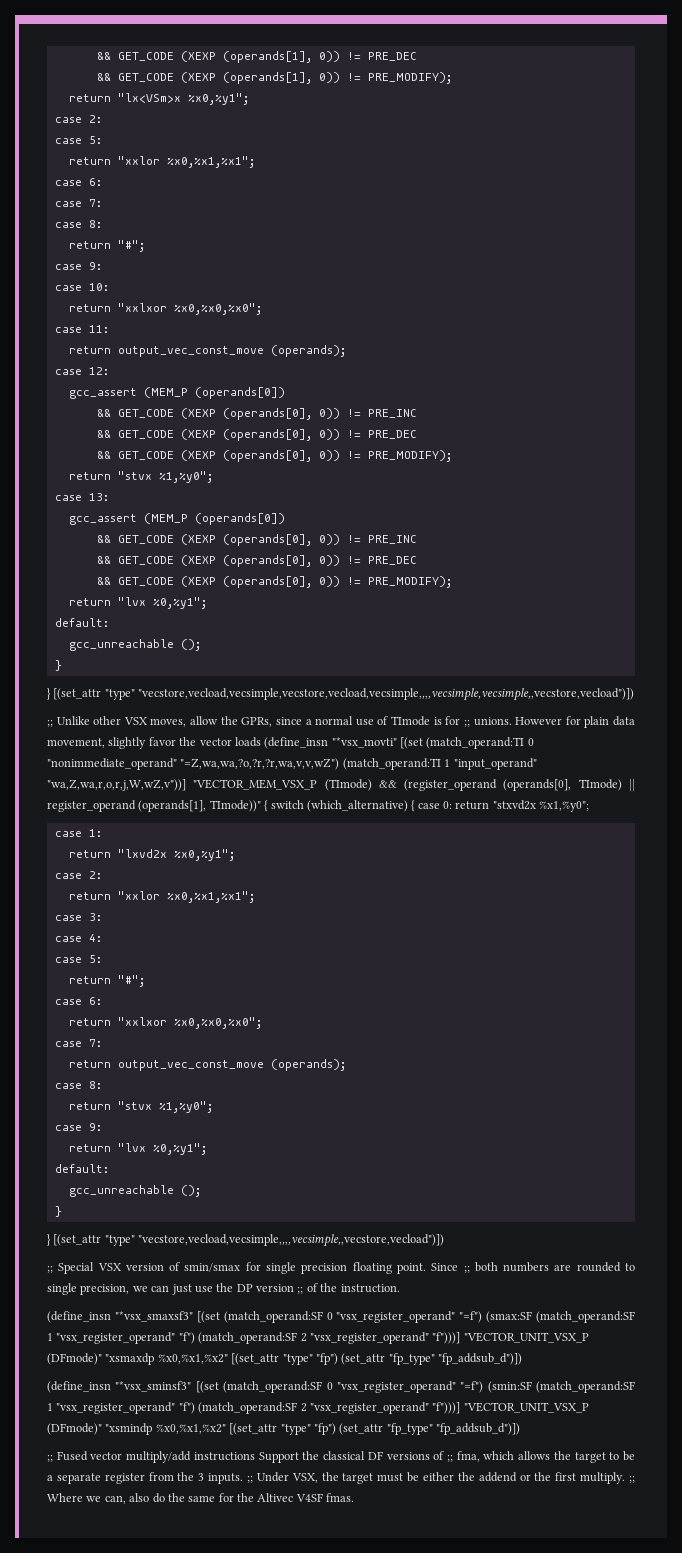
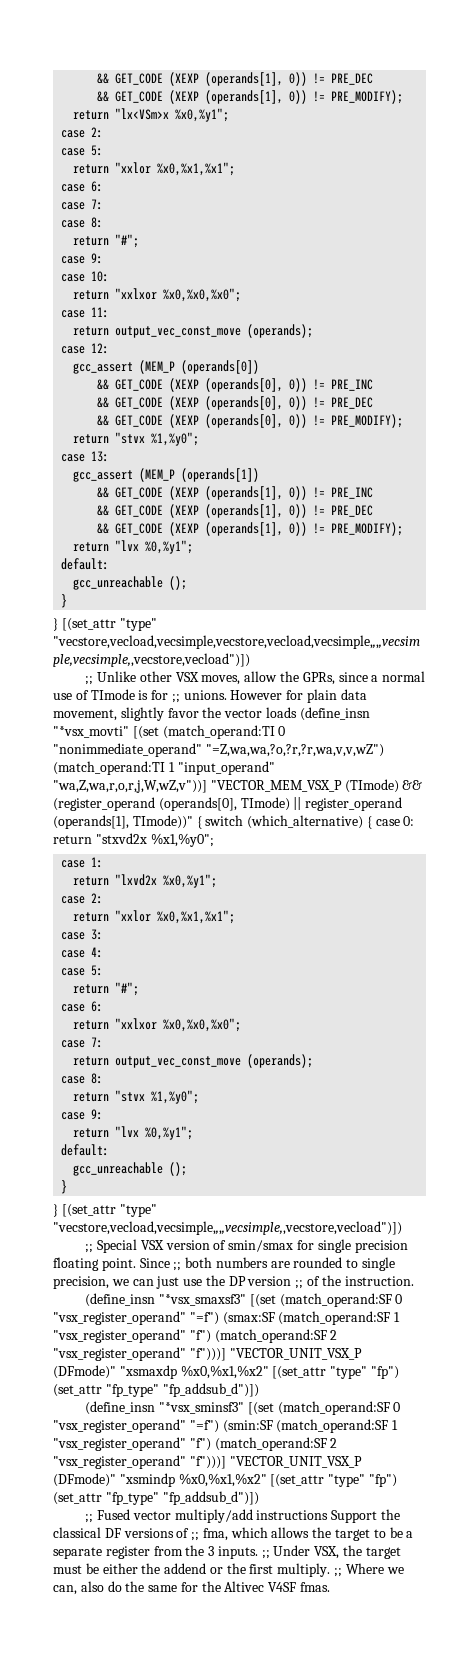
  case 13:
- gcc_assert (MEM_P (operands[0])
- && GET_CODE (XEXP (operands[0], 0)) != PRE_INC
- && GET_CODE (XEXP (operands[0], 0)) != PRE_DEC
- && GET_CODE (XEXP (operands[0], 0)) != PRE_MODIFY);
+ gcc_assert (MEM_P (operands[1])
+ && GET_CODE (XEXP (operands[1], 0)) != PRE_INC
+ && GET_CODE (XEXP (operands[1], 0)) != PRE_DEC
+ && GET_CODE (XEXP (operands[1], 0)) != PRE_MODIFY);

